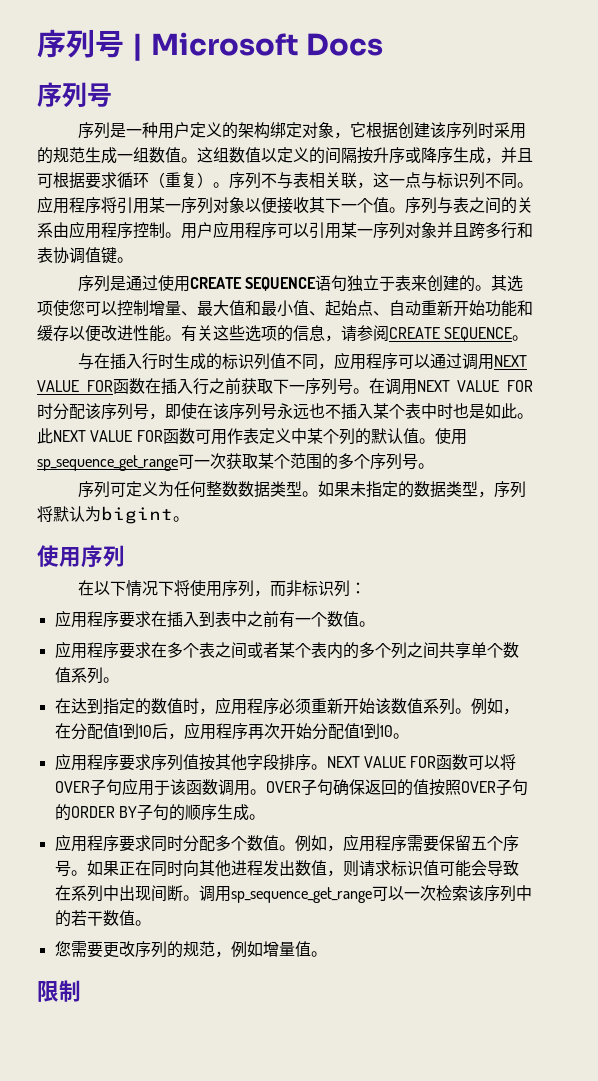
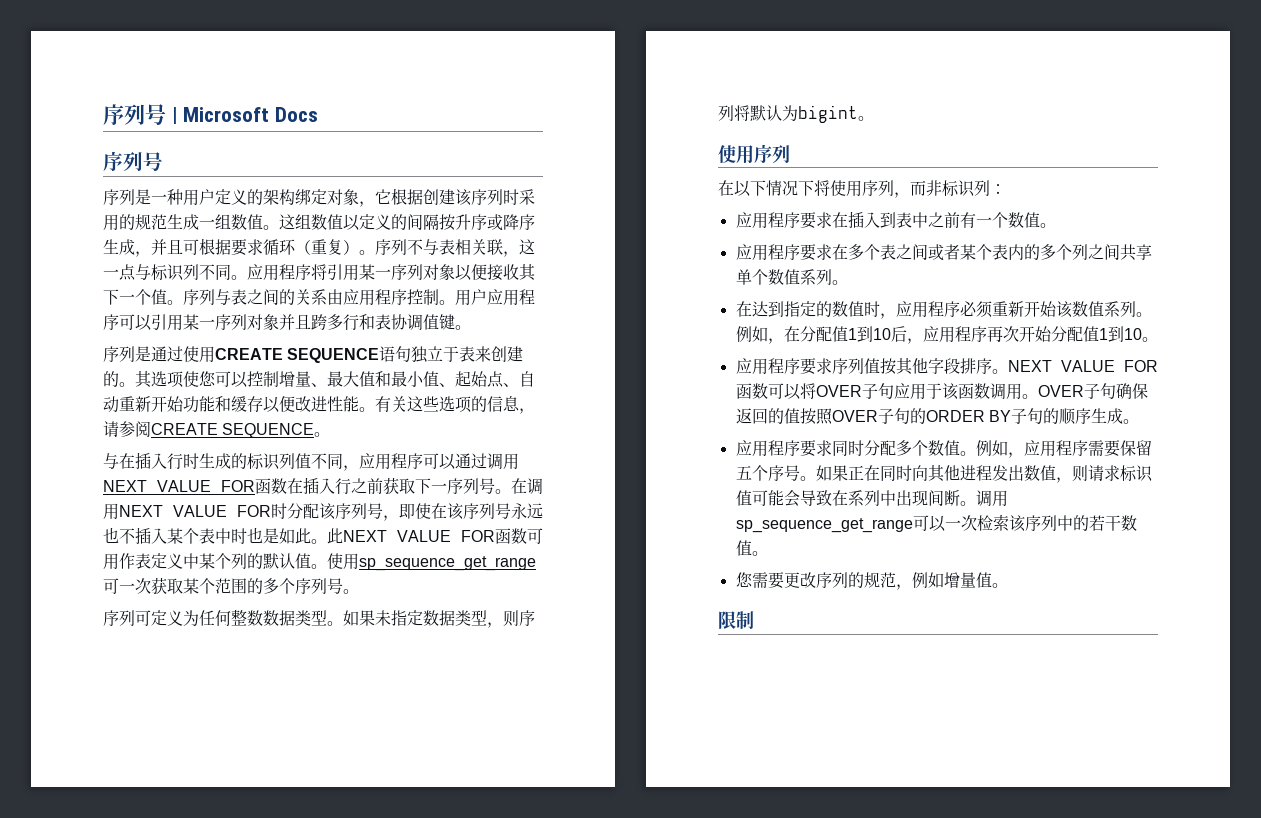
- 如果未指定的数据类型，序列将默认为bigint。
+ 如果未指定数据类型，则序列将默认为bigint。

